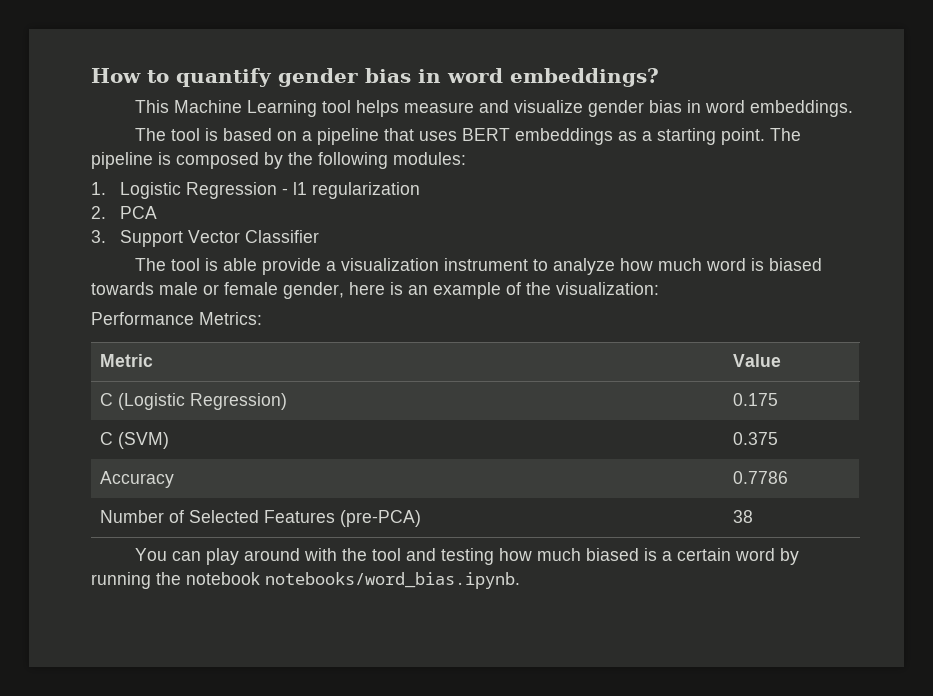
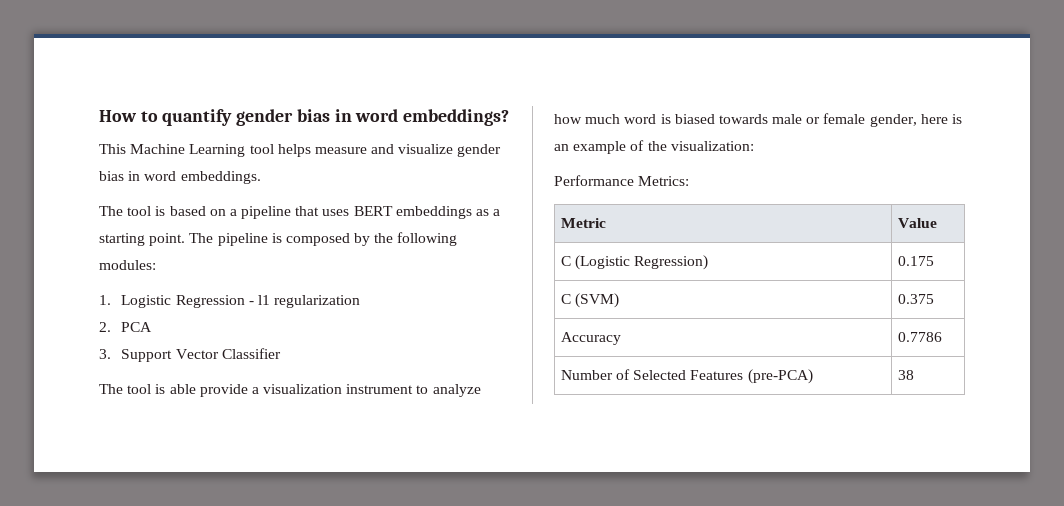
- You can play around with the tool and testing how much biased is a certain word by running the notebook notebooks/word_bias.ipynb.

